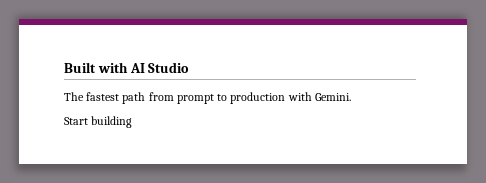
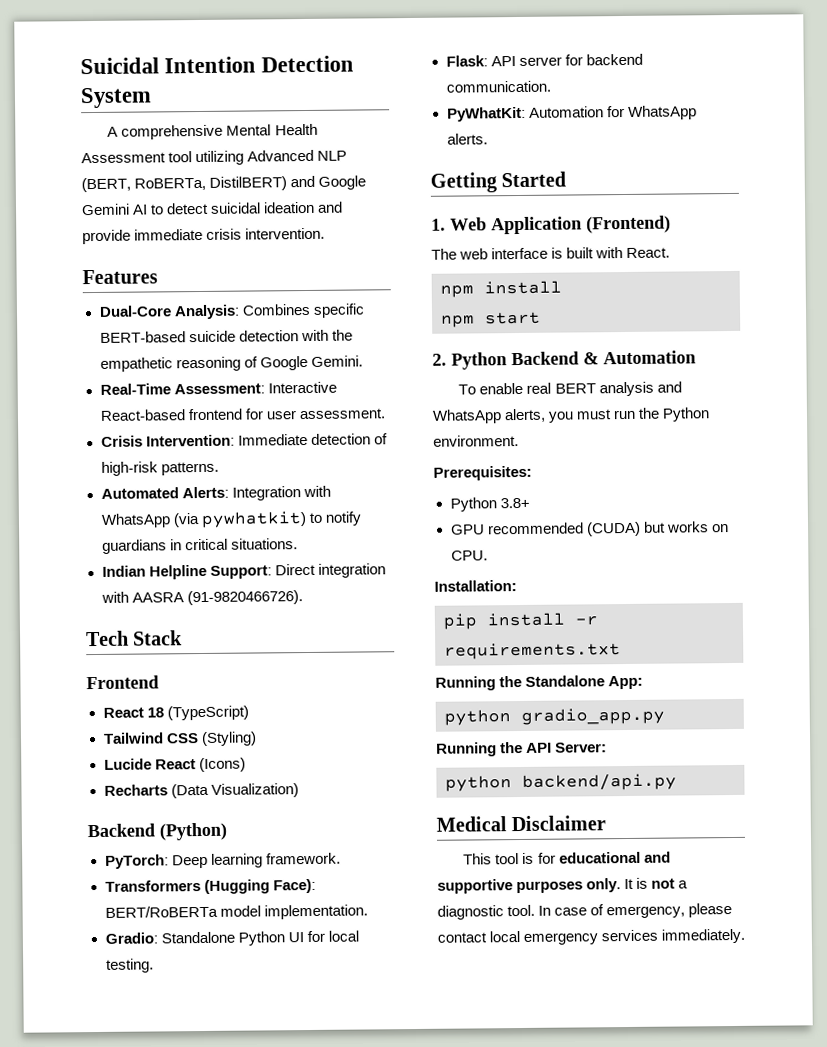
- Built with AI Studio
- The fastest path from prompt to production with Gemini.
- Start building
+ Suicidal Intention Detection System
+ A comprehensive Mental Health Assessment tool utilizing Advanced NLP (BERT, RoBERTa, DistilBERT) and Google Gemini AI to detect suicidal ideation and provide immediate crisis intervention.
+ Features
+ Dual-Core Analysis: Combines specific BERT-based suicide detection with the empathetic reasoning of Google Gemini.
+ Real-Time Assessment: Interactive React-based frontend for user assessment.
+ Crisis Intervention: Immediate detection of high-risk patterns.
+ Automated Alerts: Integration with WhatsApp (via pywhatkit) to notify guardians in critical situations.
+ Indian Helpline Support: Direct integration with AASRA (91-9820466726).
+ Tech Stack
+ Frontend
+ React 18 (TypeScript)
+ Tailwind CSS (Styling)
+ Lucide React (Icons)
+ Recharts (Data Visualization)
+ Backend (Python)
+ PyTorch: Deep learning framework.
+ Transformers (Hugging Face): BERT/RoBERTa model implementation.
+ Gradio: Standalone Python UI for local testing.
+ Flask: API server for backend communication.
+ PyWhatKit: Automation for WhatsApp alerts.
+ Getting Started
+ 1. Web Application (Frontend)
+ The web interface is built with React.
+ npm install
+ npm start
+ 2. Python Backend & Automation
+ To enable real BERT analysis and WhatsApp alerts, you must run the Python environment.
+ Prerequisites:
+ Python 3.8+
+ GPU recommended (CUDA) but works on CPU.
+ Installation:
+ pip install -r requirements.txt
+ Running the Standalone App:
+ python gradio_app.py
+ Running the API Server:
+ python backend/api.py
+ Medical Disclaimer
+ This tool is for educational and supportive purposes only. It is not a diagnostic tool. In case of emergency, please contact local emergency services immediately.

